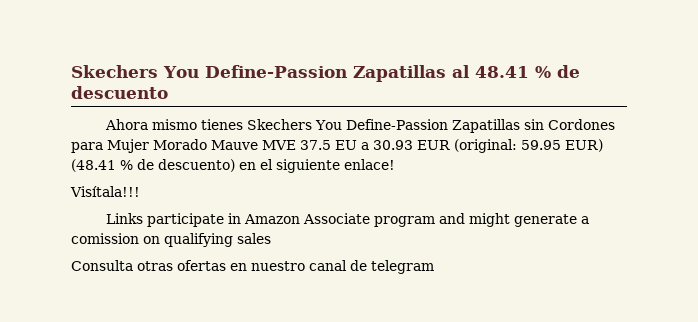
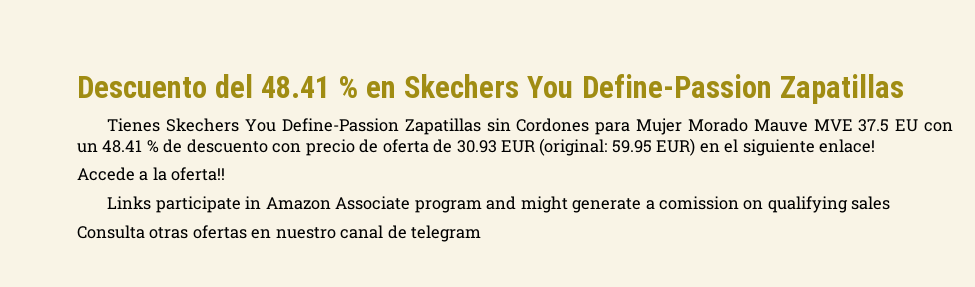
- Skechers You Define-Passion Zapatillas al 48.41 % de descuento
- Ahora mismo tienes Skechers You Define-Passion Zapatillas sin Cordones para Mujer Morado Mauve MVE 37.5 EU a 30.93 EUR (original: 59.95 EUR) (48.41 % de descuento) en el siguiente enlace!
+ Descuento del 48.41 % en Skechers You Define-Passion Zapatillas
+ Tienes Skechers You Define-Passion Zapatillas sin Cordones para Mujer Morado Mauve MVE 37.5 EU con un 48.41 % de descuento con precio de oferta de 30.93 EUR (original: 59.95 EUR) en el siguiente enlace!
- Visítala!!!
+ Accede a la oferta!!

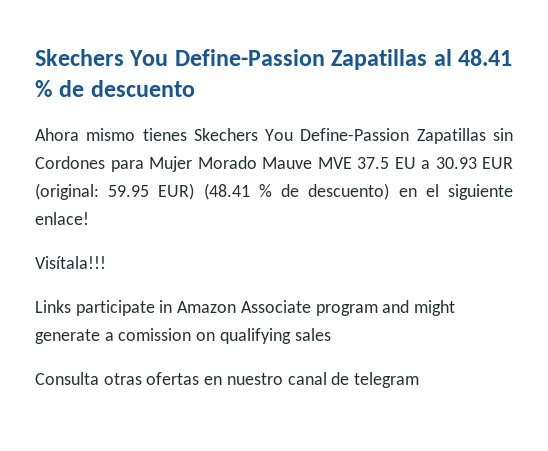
- Descuento del 48.41 % en Skechers You Define-Passion Zapatillas
- Tienes Skechers You Define-Passion Zapatillas sin Cordones para Mujer Morado Mauve MVE 37.5 EU con un 48.41 % de descuento con precio de oferta de 30.93 EUR (original: 59.95 EUR) en el siguiente enlace!
+ Skechers You Define-Passion Zapatillas al 48.41 % de descuento
+ Ahora mismo tienes Skechers You Define-Passion Zapatillas sin Cordones para Mujer Morado Mauve MVE 37.5 EU a 30.93 EUR (original: 59.95 EUR) (48.41 % de descuento) en el siguiente enlace!
- Accede a la oferta!!
+ Visítala!!!

